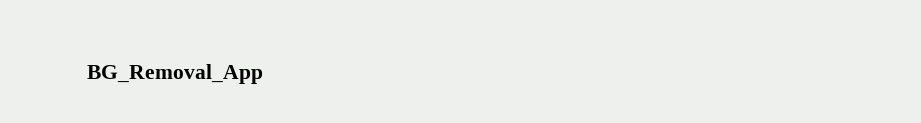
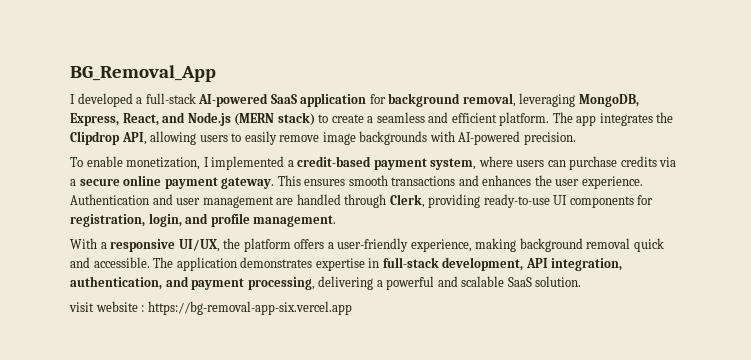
+ I developed a full-stack AI-powered SaaS application for background removal, leveraging MongoDB, Express, React, and Node.js (MERN stack) to create a seamless and efficient platform. The app integrates the Clipdrop API, allowing users to easily remove image backgrounds with AI-powered precision.
+ To enable monetization, I implemented a credit-based payment system, where users can purchase credits via a secure online payment gateway. This ensures smooth transactions and enhances the user experience. Authentication and user management are handled through Clerk, providing ready-to-use UI components for registration, login, and profile management.
+ With a responsive UI/UX, the platform offers a user-friendly experience, making background removal quick and accessible. The application demonstrates expertise in full-stack development, API integration, authentication, and payment processing, delivering a powerful and scalable SaaS solution.
+ visit website : https://bg-removal-app-six.vercel.app

